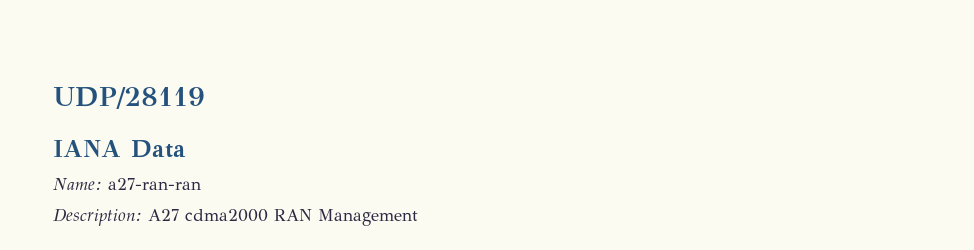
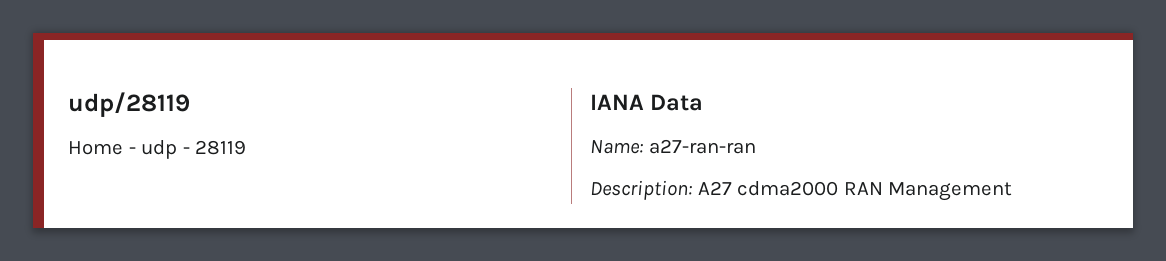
- UDP/28119
+ udp/28119
+ Home - udp - 28119

